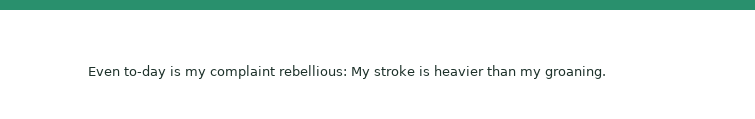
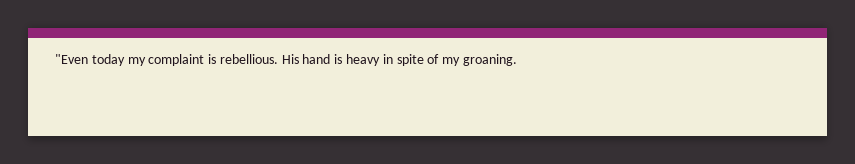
- Even to-day is my complaint rebellious: My stroke is heavier than my groaning.
+ "Even today my complaint is rebellious. His hand is heavy in spite of my groaning.

